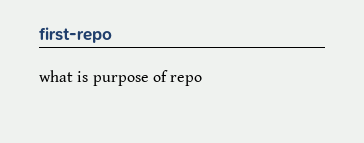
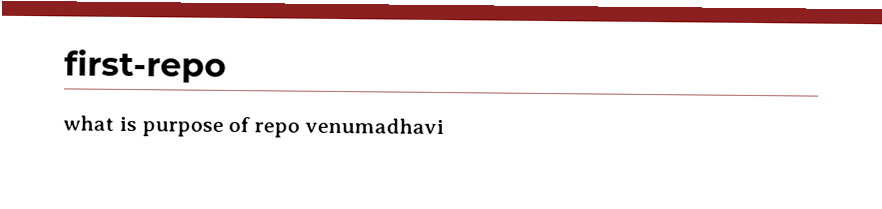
- what is purpose of repo
+ what is purpose of repo venumadhavi

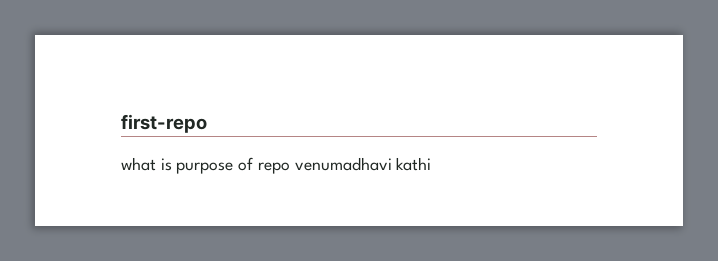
- what is purpose of repo venumadhavi
+ what is purpose of repo venumadhavi kathi

